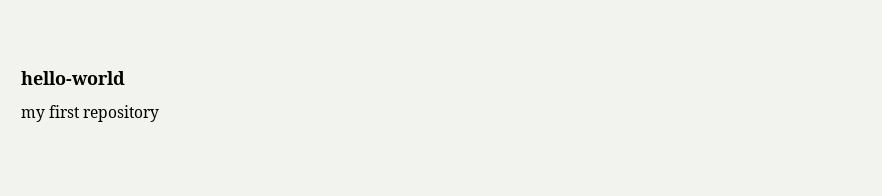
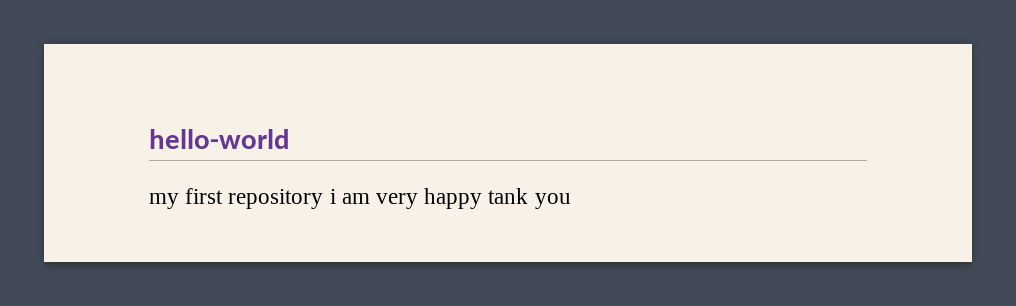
- my first repository
+ my first repository i am very happy tank you

